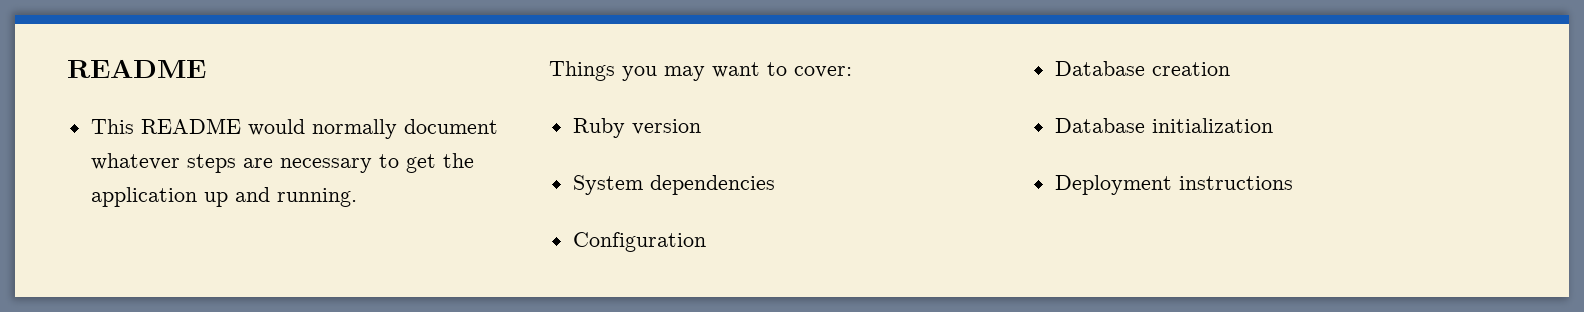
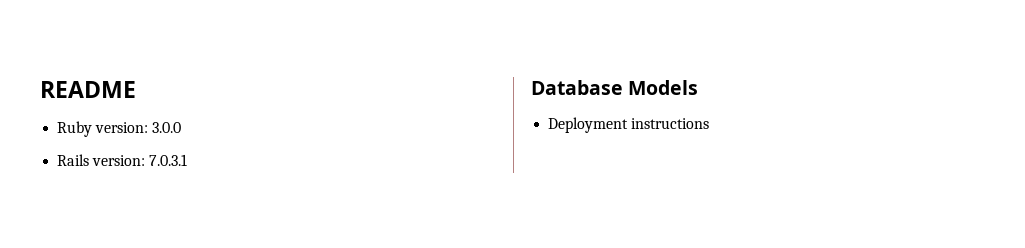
- This README would normally document whatever steps are necessary to get the application up and running.
- Things you may want to cover:
- Ruby version
- System dependencies
- Configuration
- Database creation
- Database initialization
+ Ruby version: 3.0.0
+ Rails version: 7.0.3.1
+ Database Models

